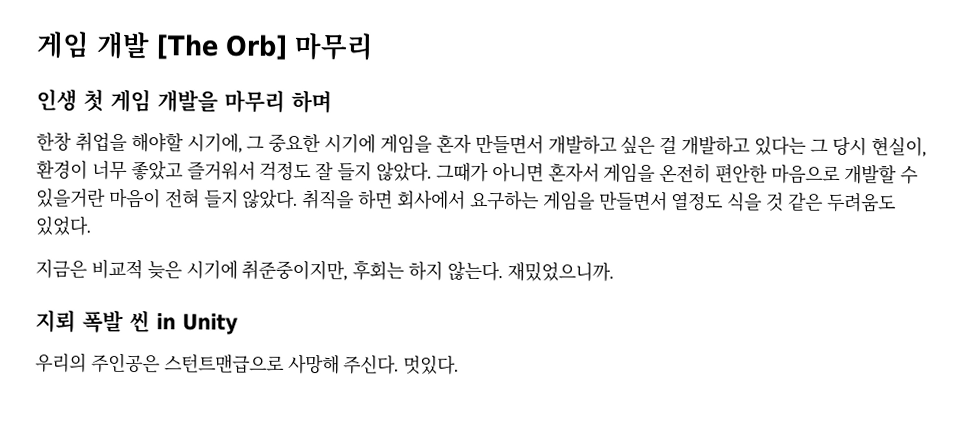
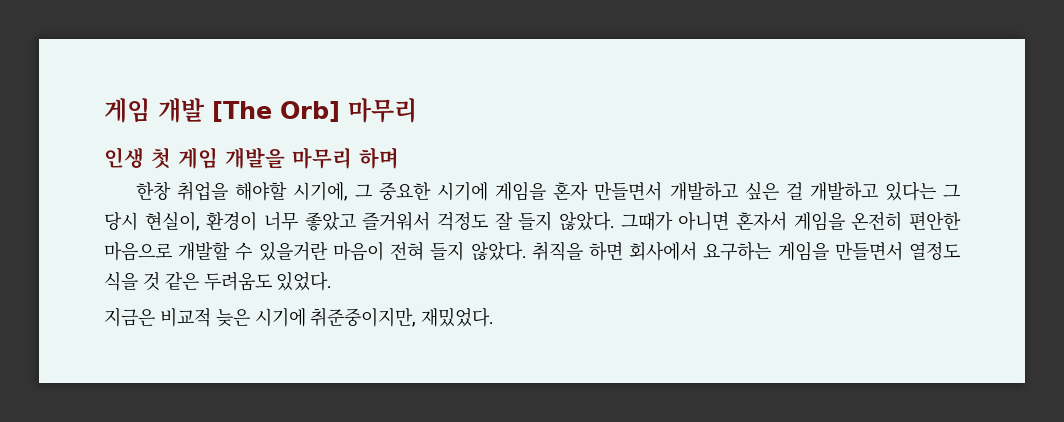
- 지금은 비교적 늦은 시기에 취준중이지만, 후회는 하지 않는다. 재밌었으니까.
- 지뢰 폭발 씬 in Unity
- 우리의 주인공은 스턴트맨급으로 사망해 주신다. 멋있다.
+ 지금은 비교적 늦은 시기에 취준중이지만, 재밌었다.

